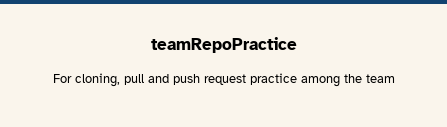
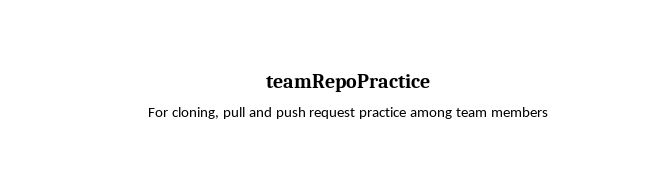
- For cloning, pull and push request practice among the team
+ For cloning, pull and push request practice among team members

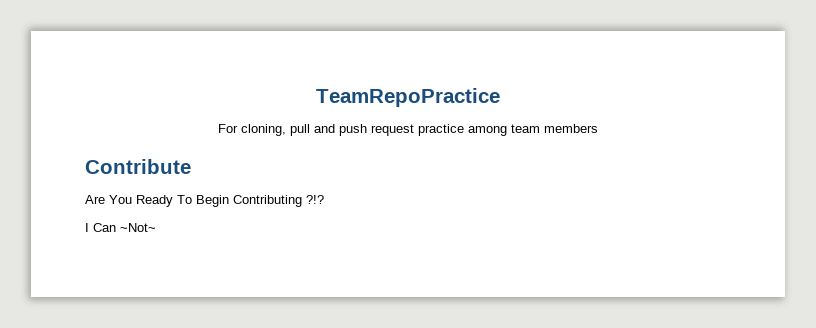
- teamRepoPractice
+ TeamRepoPractice
+ Contribute
+ Are You Ready To Begin Contributing ?!?
+ I Can ~Not~

